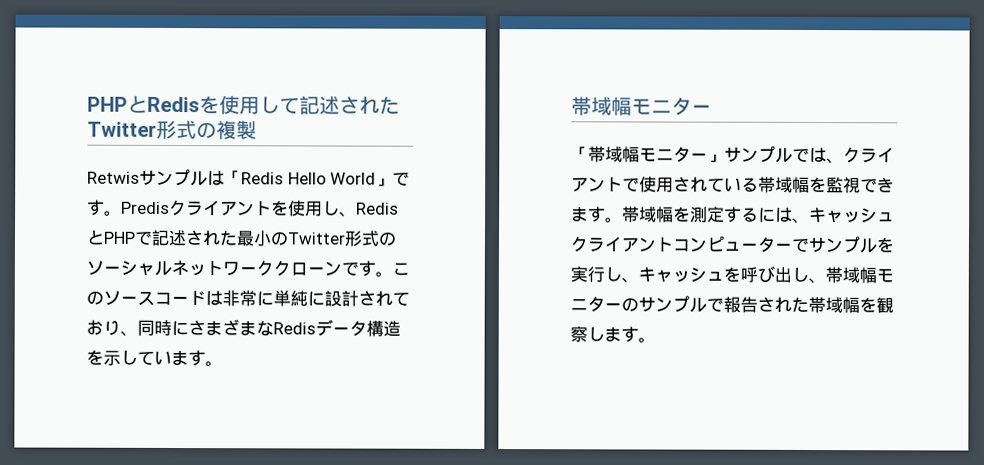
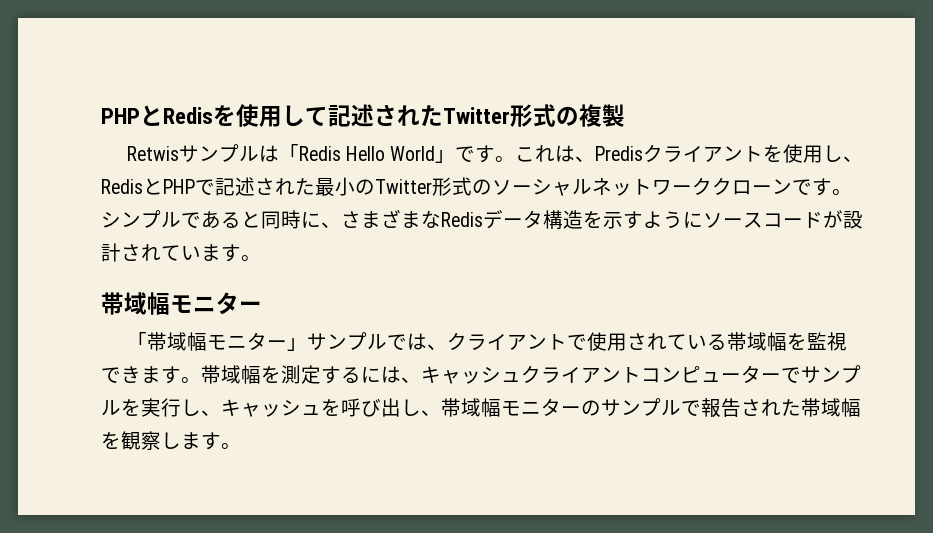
- Predisクライアントを使用し、RedisとPHPで記述された最小のTwitter形式のソーシャルネットワーククローンです。
+ これは、Predisクライアントを使用し、RedisとPHPで記述された最小のTwitter形式のソーシャルネットワーククローンです。
- このソースコードは非常に単純に設計されており、同時にさまざまなRedisデータ構造を示しています。
+ シンプルであると同時に、さまざまなRedisデータ構造を示すようにソースコードが設計されています。

